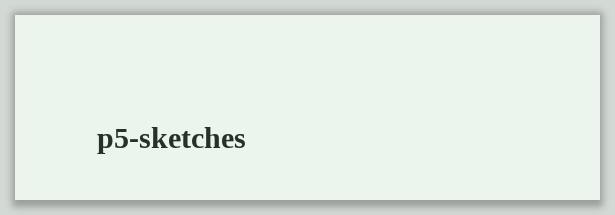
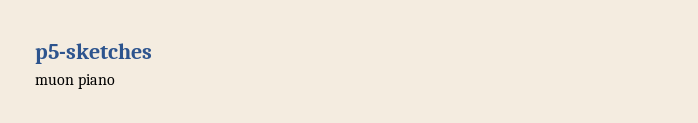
+ muon piano

